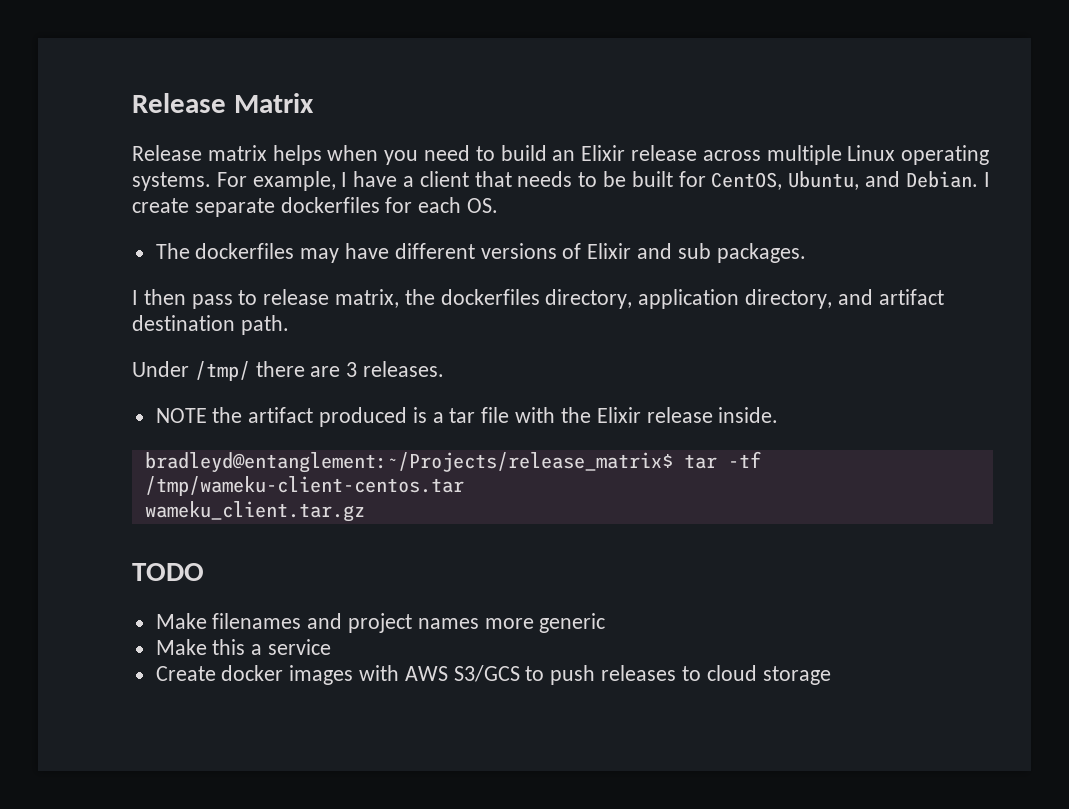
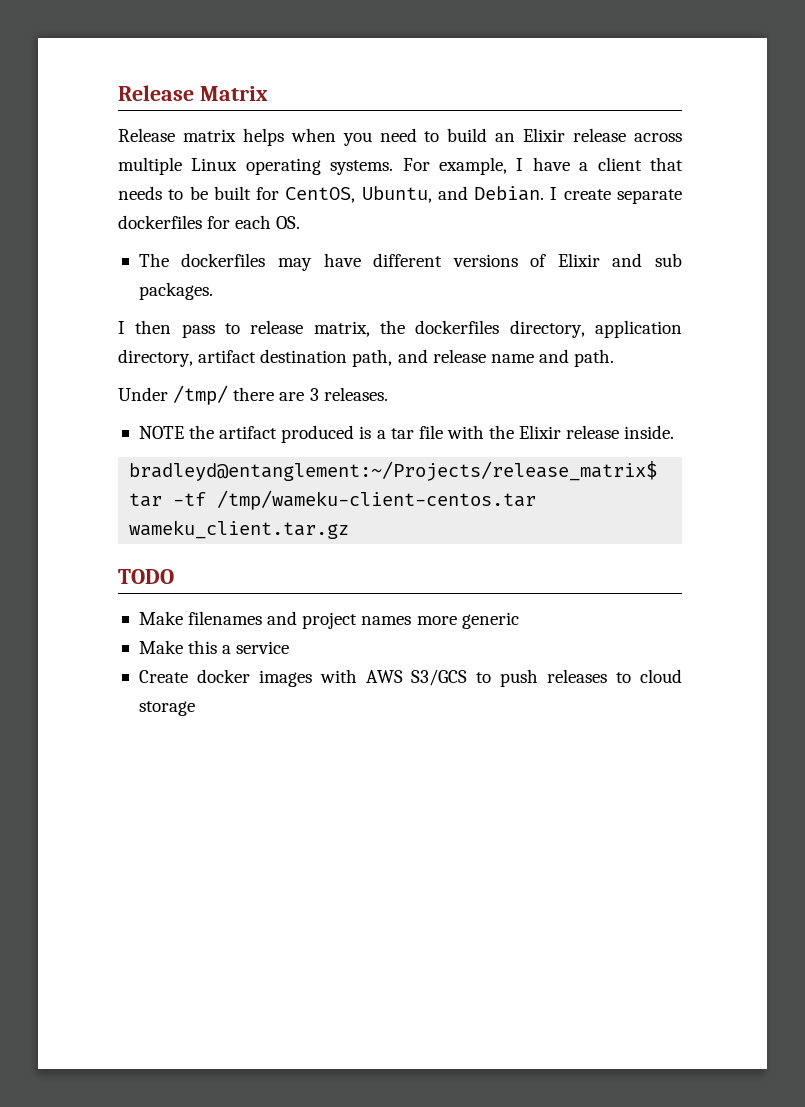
- I then pass to release matrix, the dockerfiles directory, application directory, and artifact destination path.
+ I then pass to release matrix, the dockerfiles directory, application directory, artifact destination path, and release name and path.

